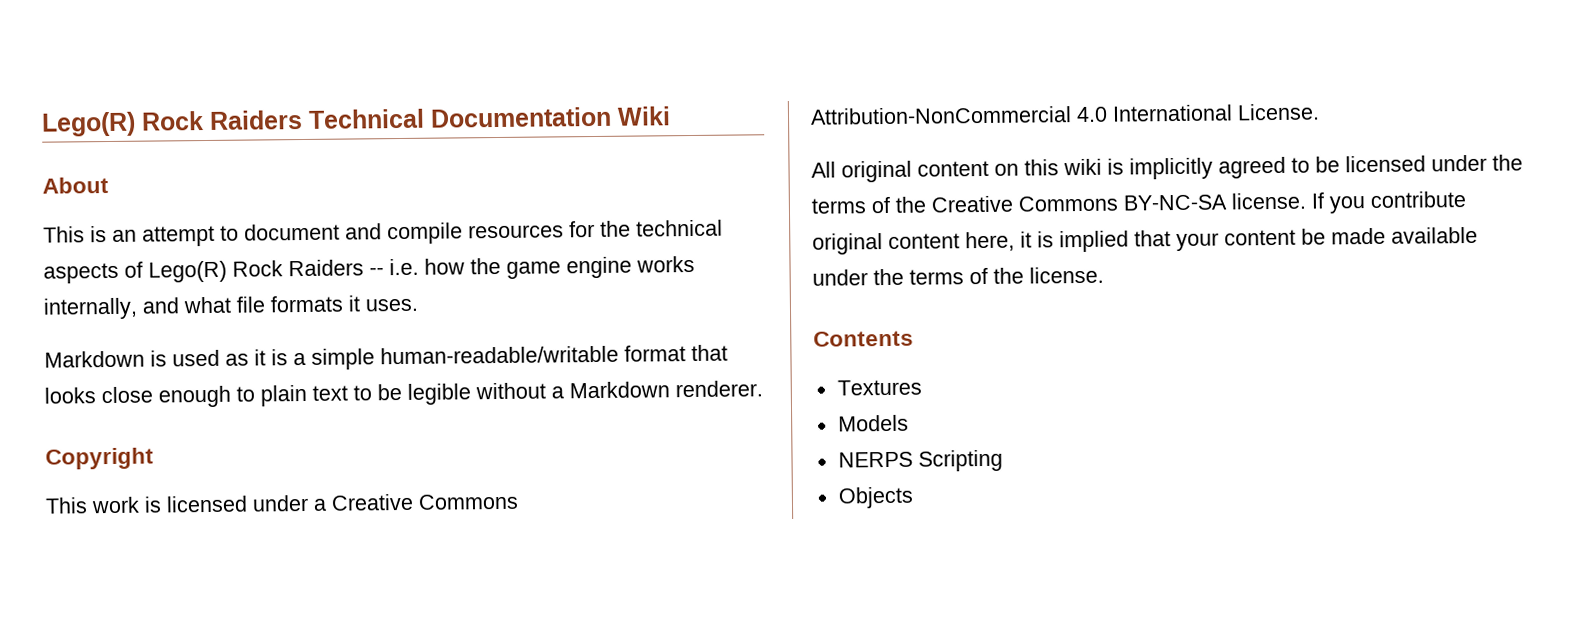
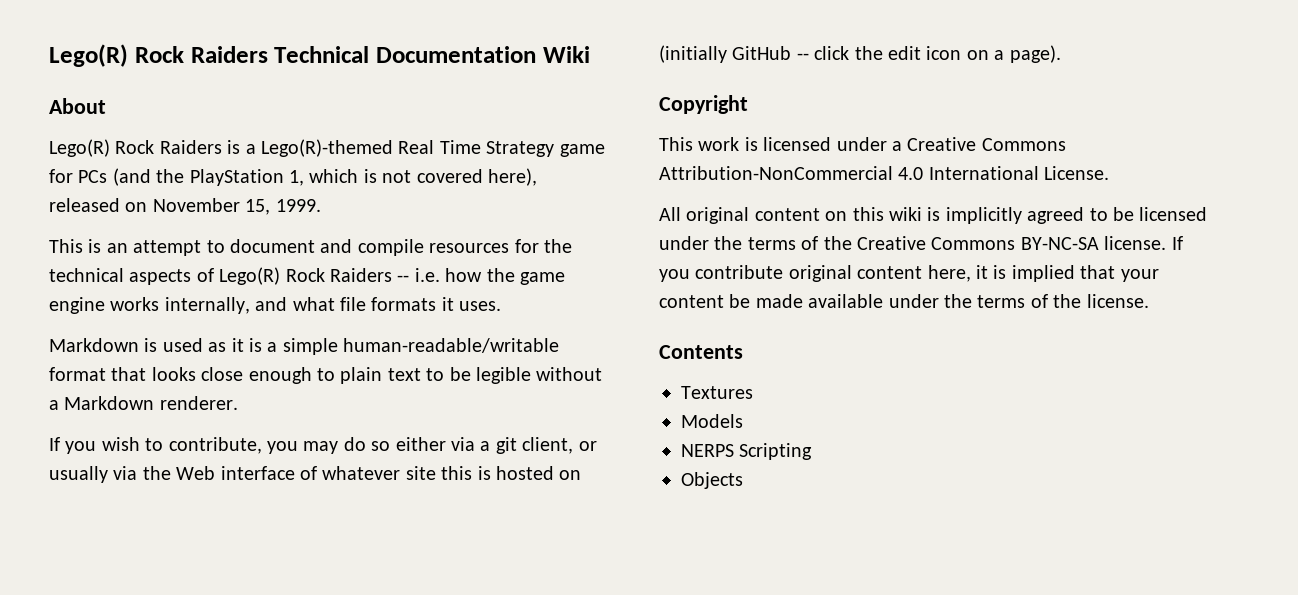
+ Lego(R) Rock Raiders is a Lego(R)-themed Real Time Strategy game for PCs (and the PlayStation 1, which is not covered here), released on November 15, 1999.
+ If you wish to contribute, you may do so either via a git client, or usually via the Web interface of whatever site this is hosted on (initially GitHub -- click the edit icon on a page).

